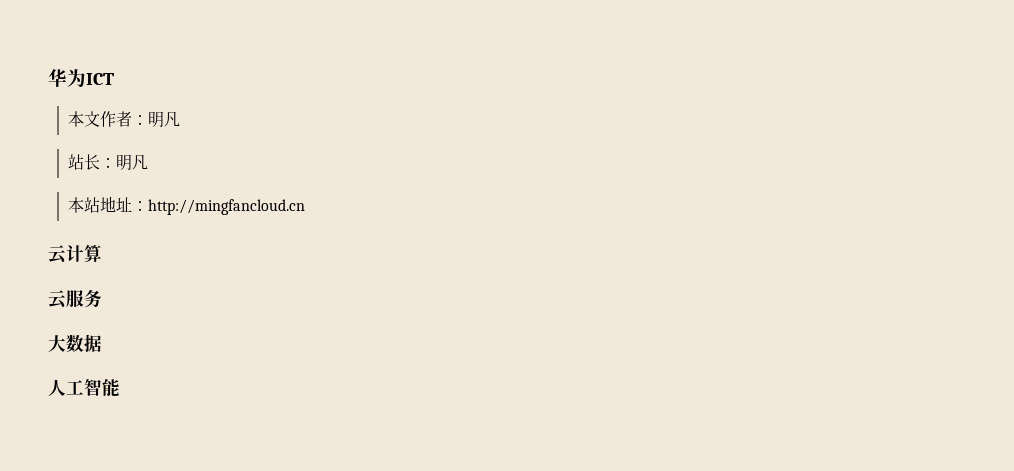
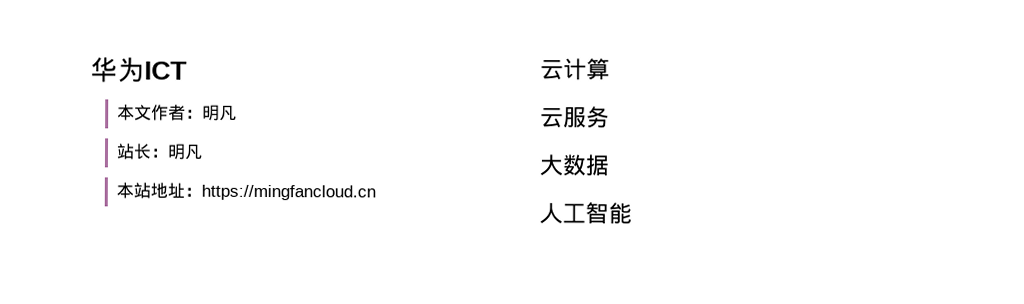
- 本站地址：http://mingfancloud.cn
+ 本站地址：https://mingfancloud.cn

